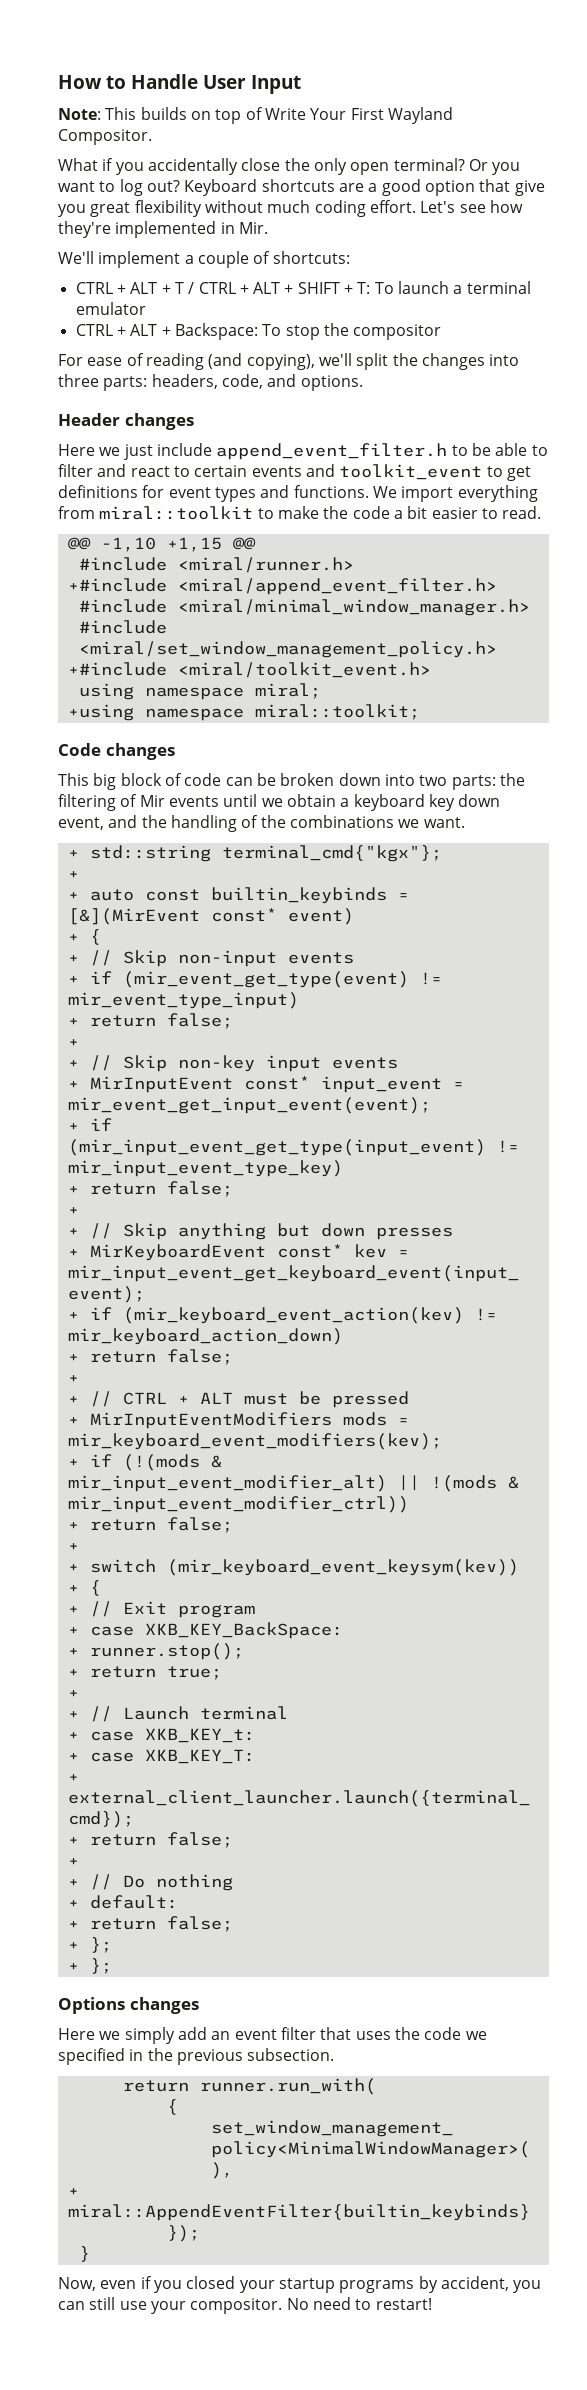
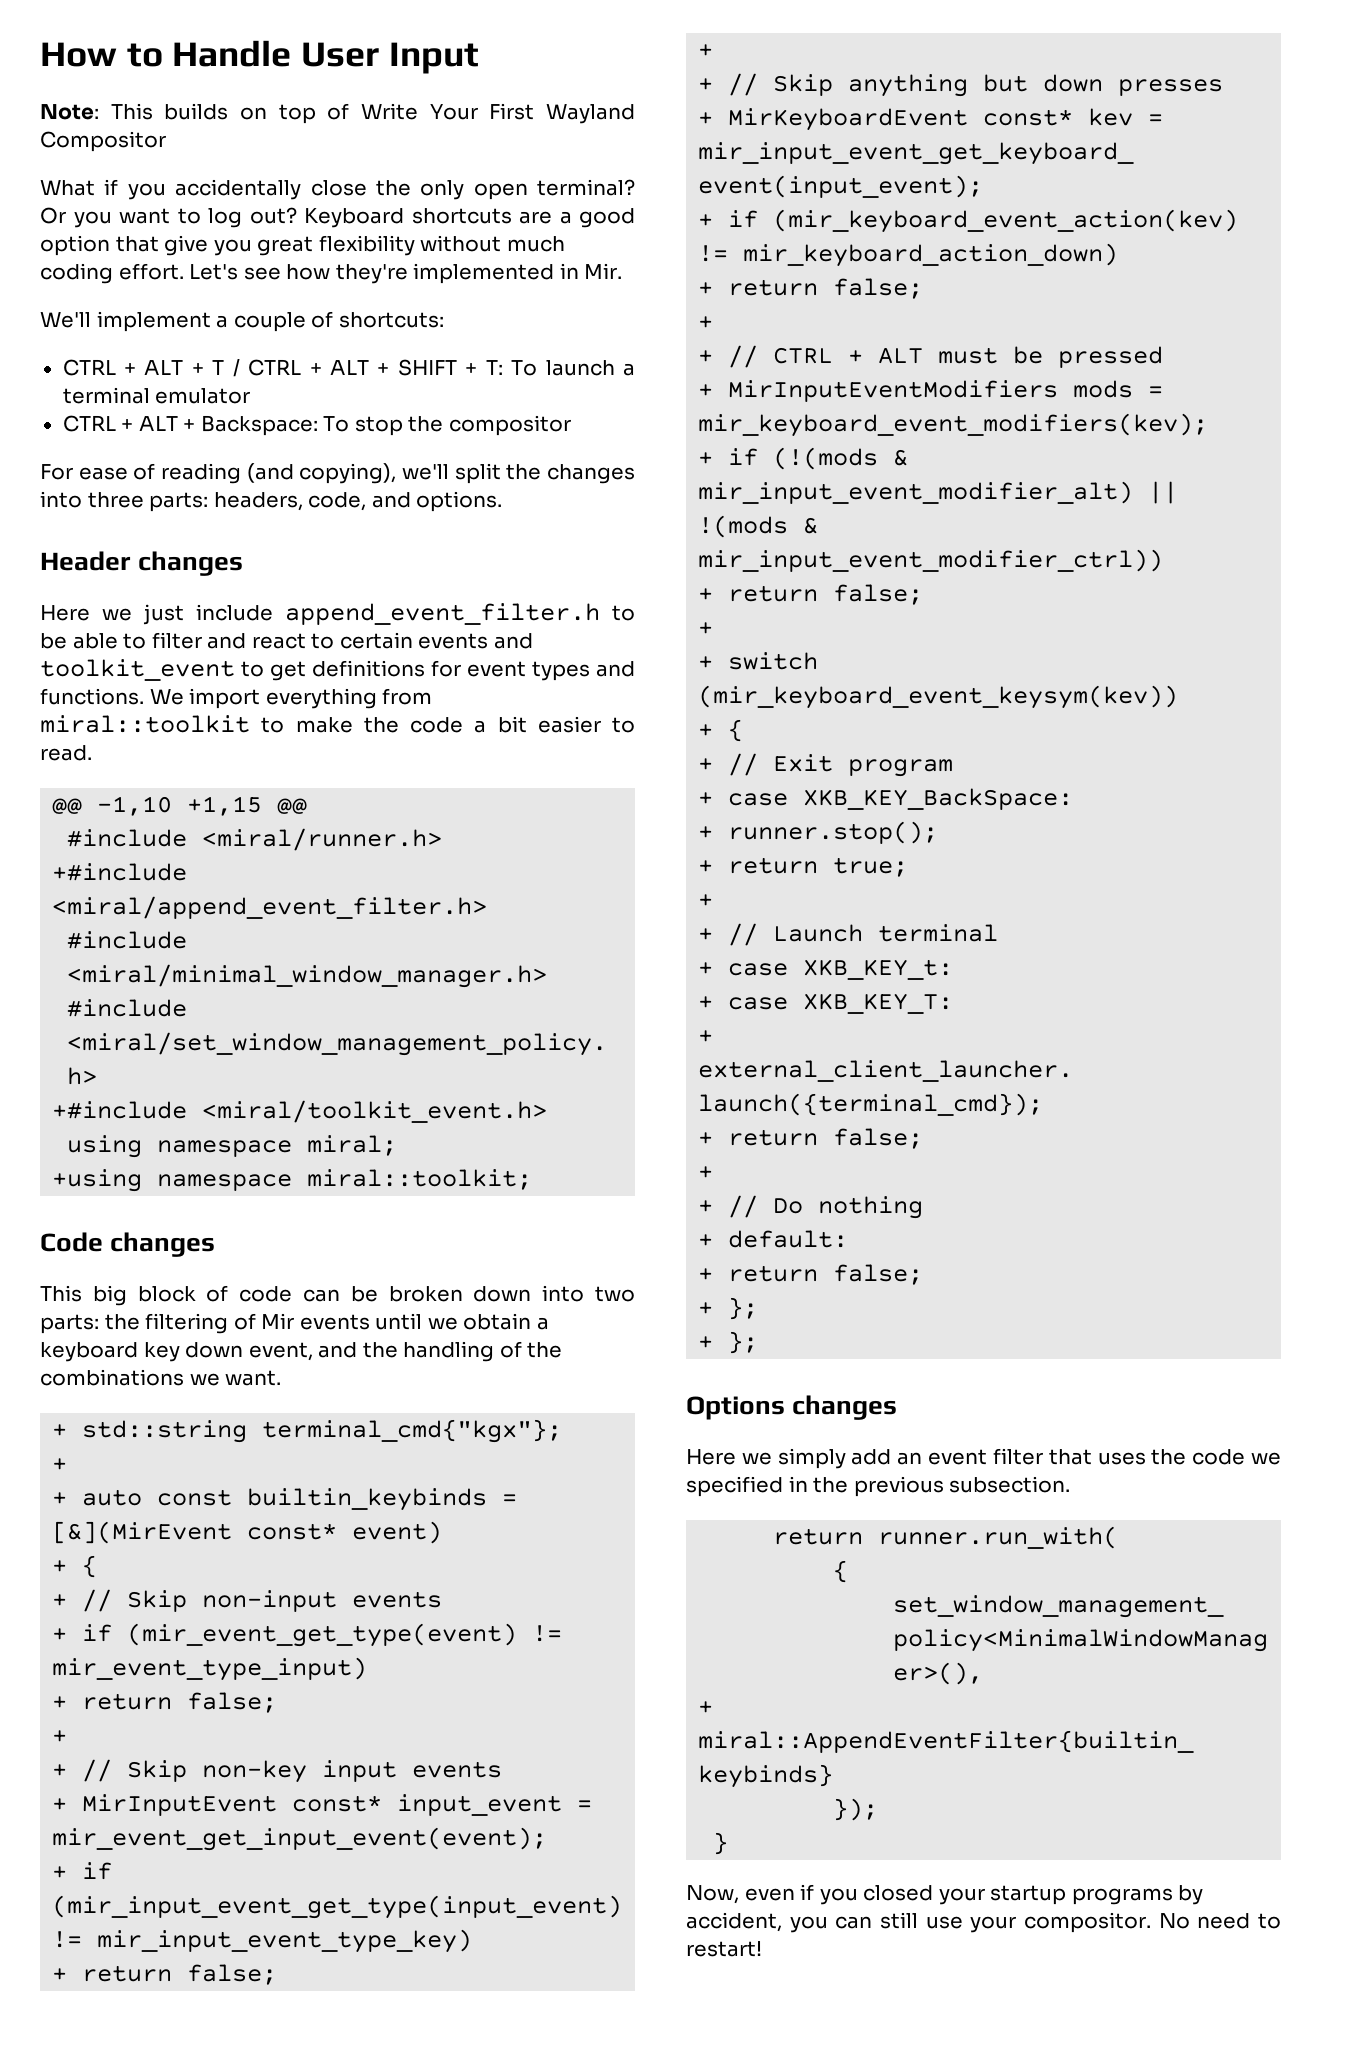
- Note: This builds on top of Write Your First Wayland Compositor.
+ Note: This builds on top of Write Your First Wayland Compositor

